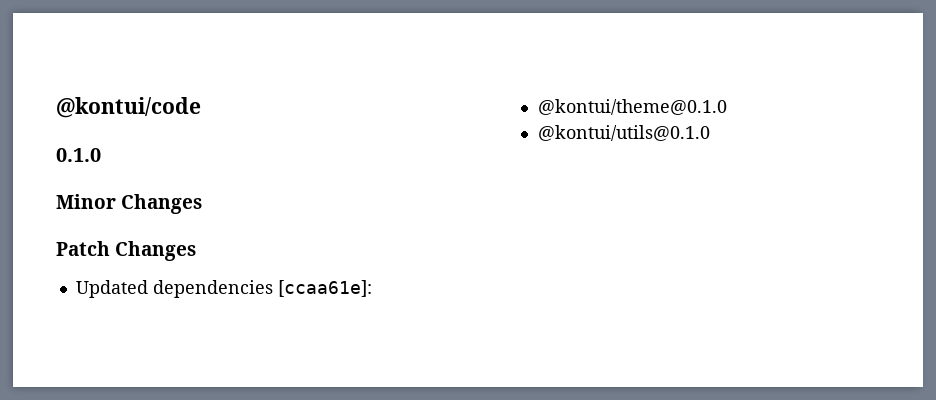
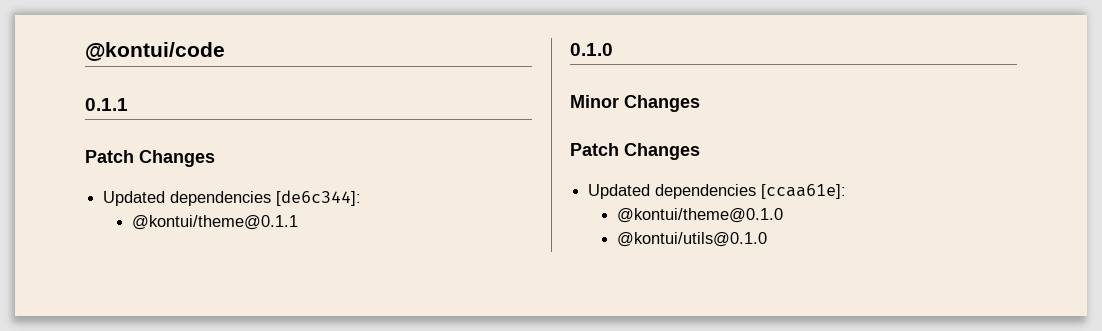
+ 0.1.1
+ Patch Changes
+ Updated dependencies [de6c344]:
+ @kontui/theme@0.1.1

